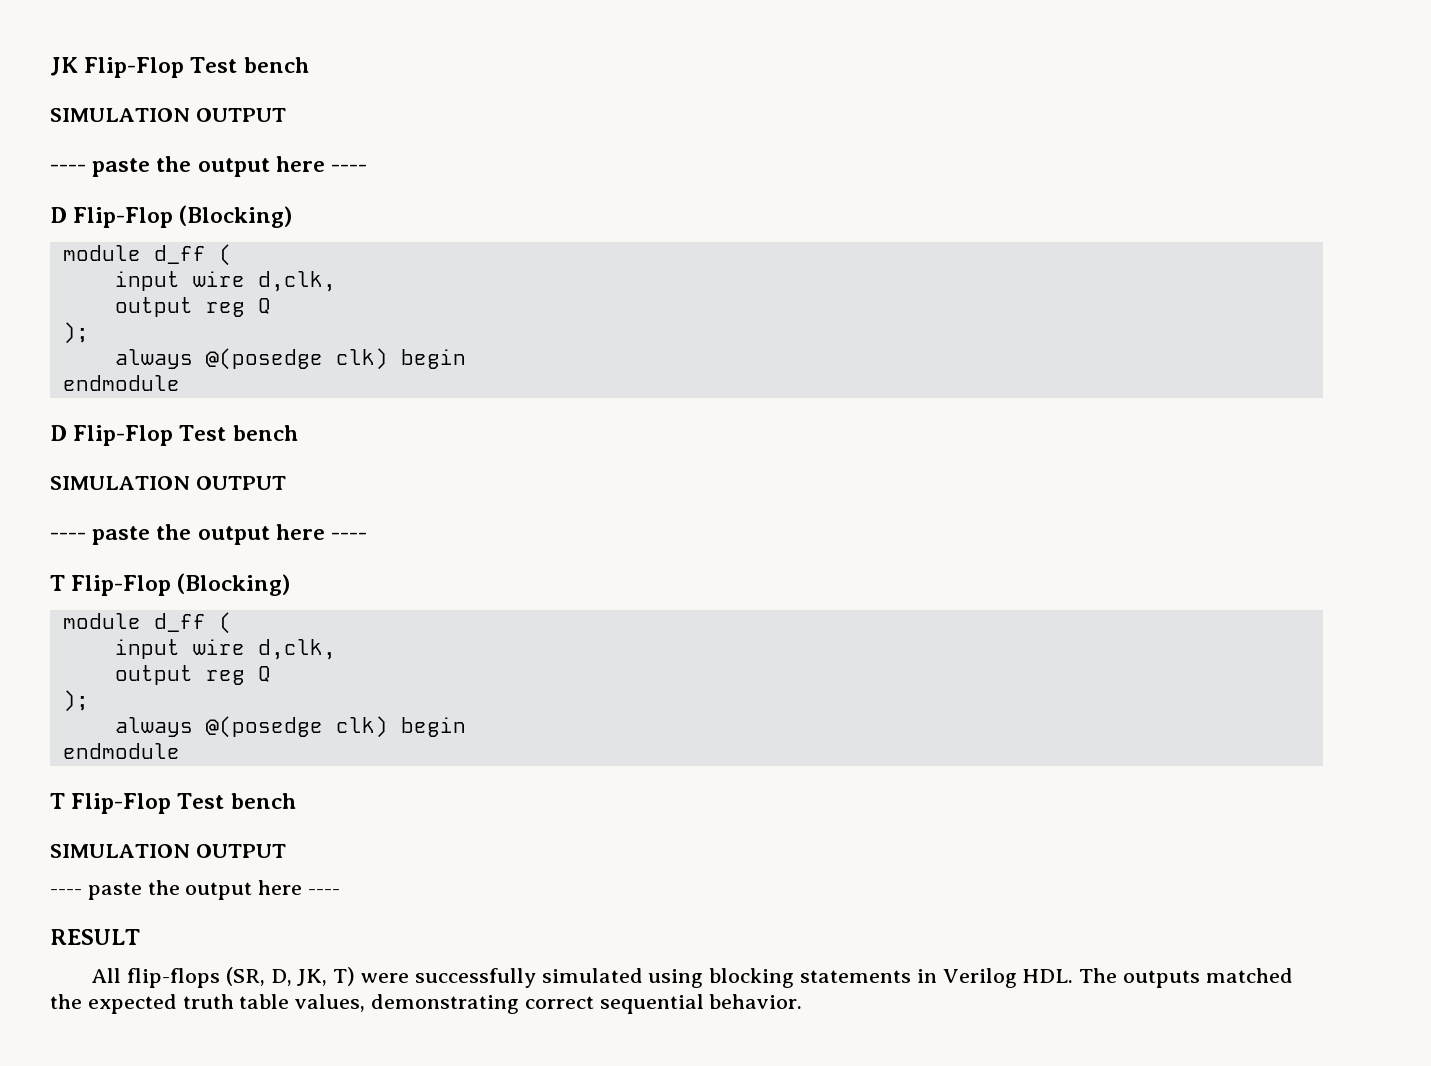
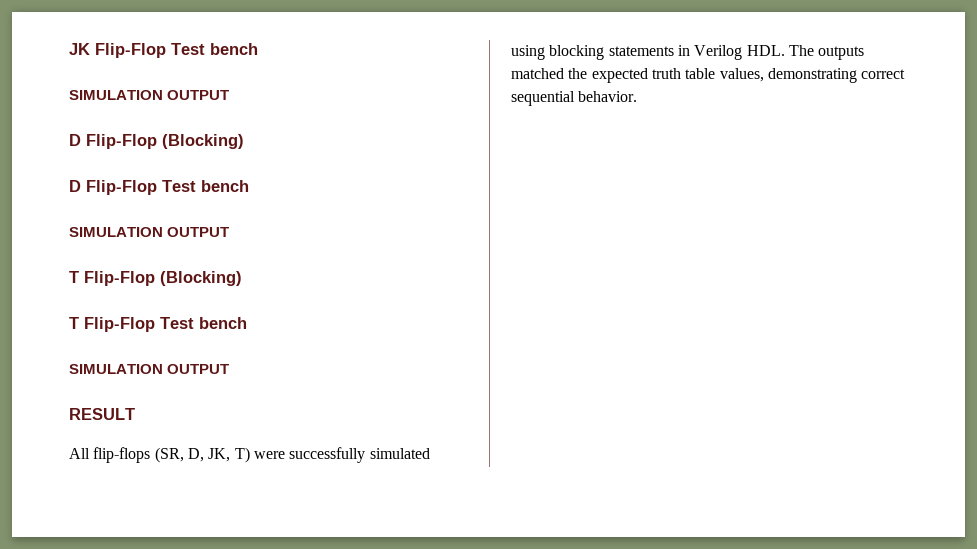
  JK Flip-Flop Test bench
  SIMULATION OUTPUT
- ---- paste the output here ----
  D Flip-Flop (Blocking)
- module d_ff (
- input wire d,clk,
- output reg Q
- );
- always @(posedge clk) begin
- endmodule
  D Flip-Flop Test bench
  SIMULATION OUTPUT
- ---- paste the output here ----
  T Flip-Flop (Blocking)
- module d_ff (
- input wire d,clk,
- output reg Q
- );
- always @(posedge clk) begin
- endmodule
  T Flip-Flop Test bench
  SIMULATION OUTPUT
- ---- paste the output here ----

